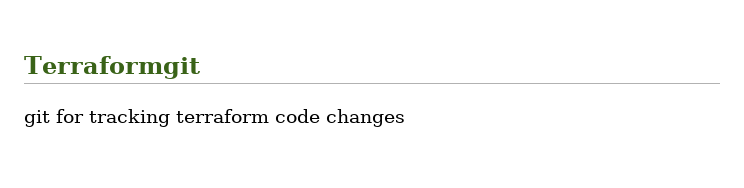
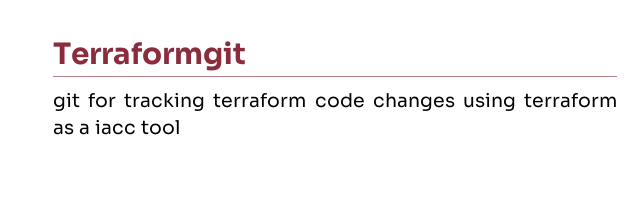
- git for tracking terraform code changes
+ git for tracking terraform code changes using terraform as a iacc tool

